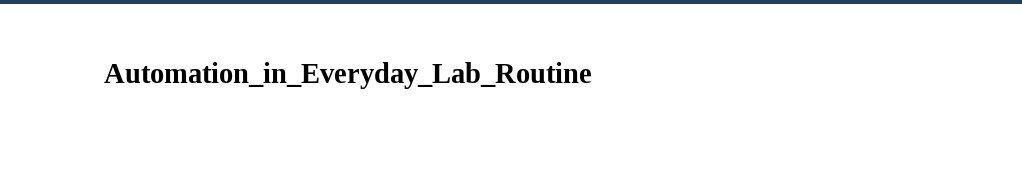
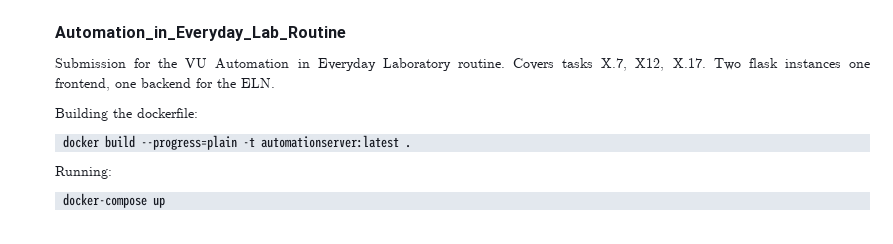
+ Submission for the VU Automation in Everyday Laboratory routine. Covers tasks X.7, X12, X.17. Two flask instances one frontend, one backend for the ELN.
+ Building the dockerfile:
+ docker build --progress=plain -t automationserver:latest .
+ Running:
+ docker-compose up

